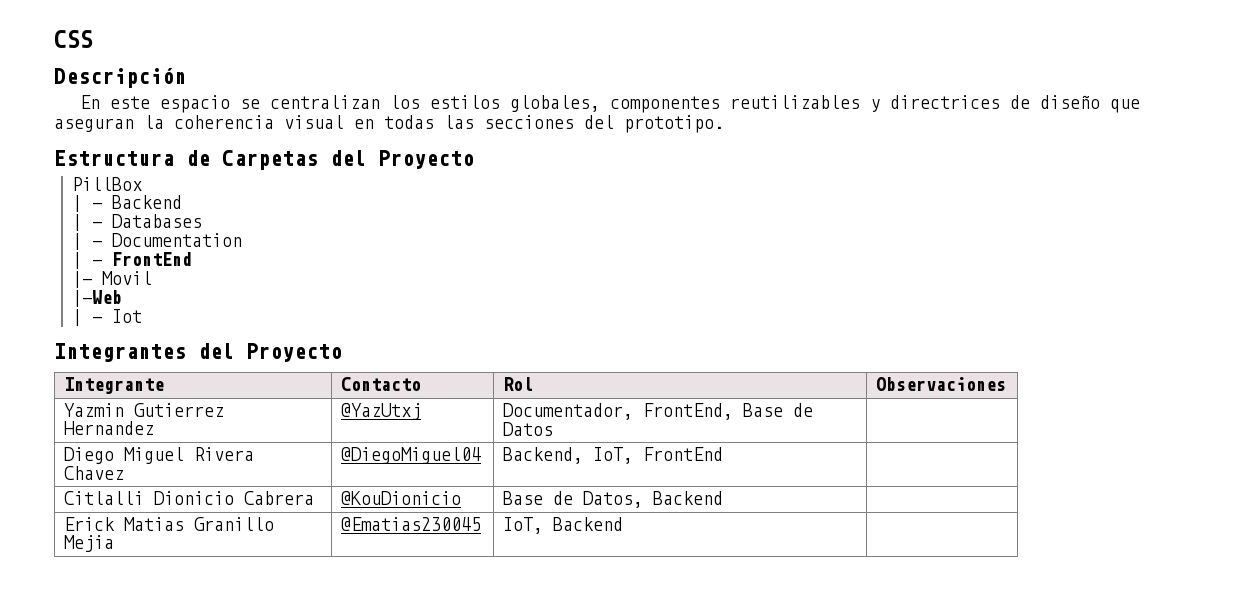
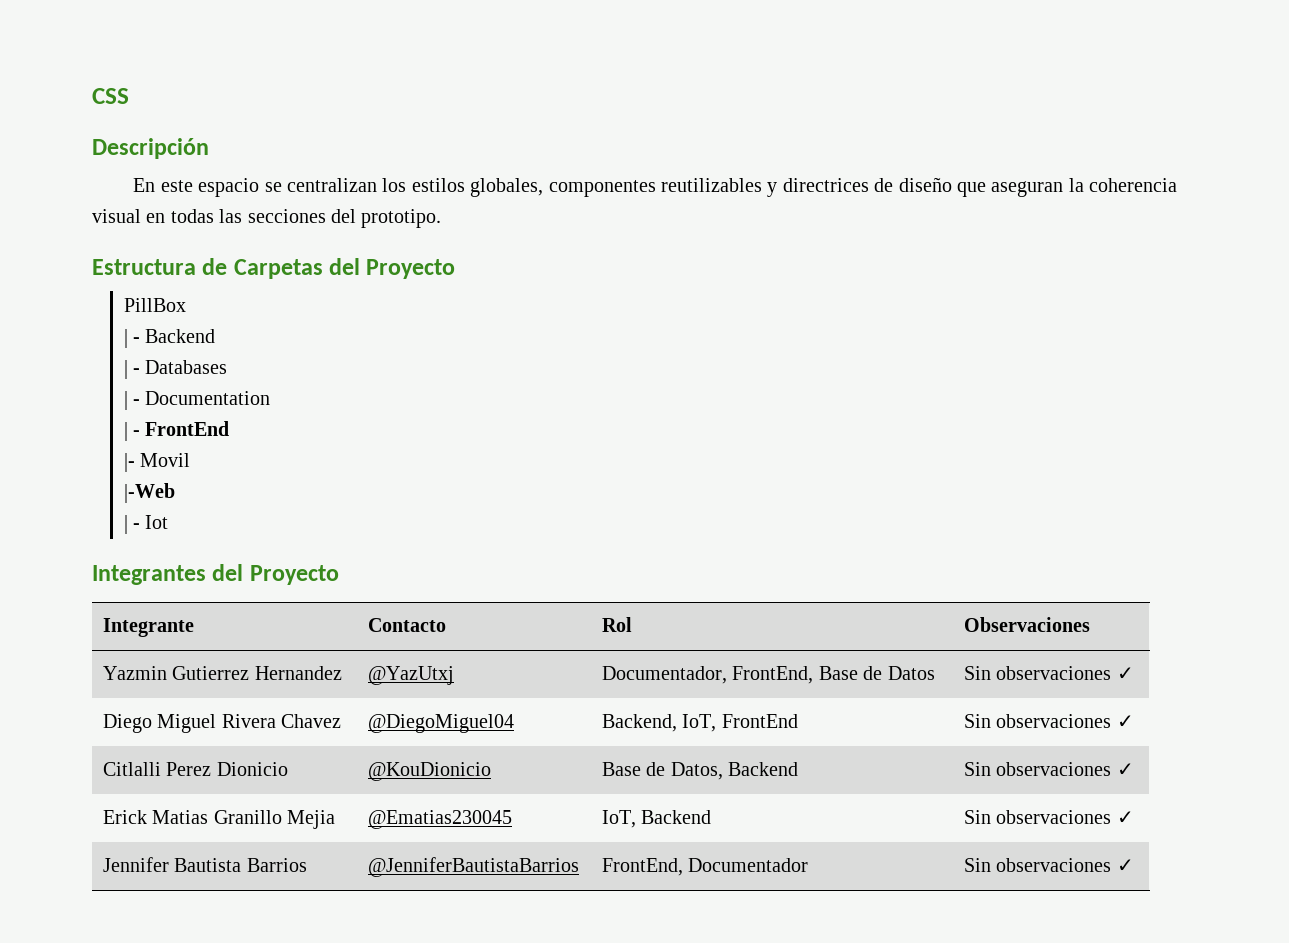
- Yazmin Gutierrez Hernandez | @YazUtxj | Documentador, FrontEnd, Base de Datos |
+ Yazmin Gutierrez Hernandez | @YazUtxj | Documentador, FrontEnd, Base de Datos | Sin observaciones ✓
- Diego Miguel Rivera Chavez | @DiegoMiguel04 | Backend, IoT, FrontEnd |
+ Diego Miguel Rivera Chavez | @DiegoMiguel04 | Backend, IoT, FrontEnd | Sin observaciones ✓
- Citlalli Dionicio Cabrera | @KouDionicio | Base de Datos, Backend |
+ Citlalli Perez Dionicio | @KouDionicio | Base de Datos, Backend | Sin observaciones ✓
- Erick Matias Granillo Mejia | @Ematias230045 | IoT, Backend |
+ Erick Matias Granillo Mejia | @Ematias230045 | IoT, Backend | Sin observaciones ✓
+ Jennifer Bautista Barrios | @JenniferBautistaBarrios | FrontEnd, Documentador | Sin observaciones ✓

